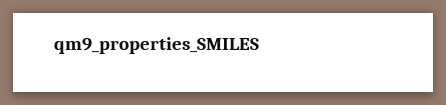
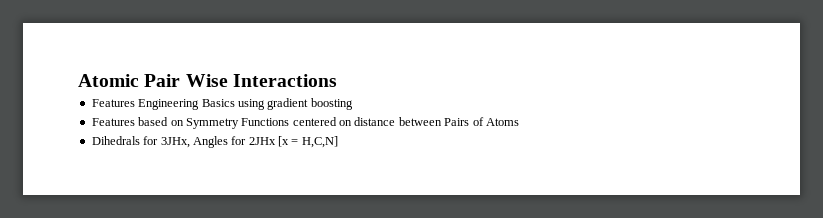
- qm9_properties_SMILES
+ Atomic Pair Wise Interactions
+ Features Engineering Basics using gradient boosting
+ Features based on Symmetry Functions centered on distance between Pairs of Atoms
+ Dihedrals for 3JHx, Angles for 2JHx [x = H,C,N]

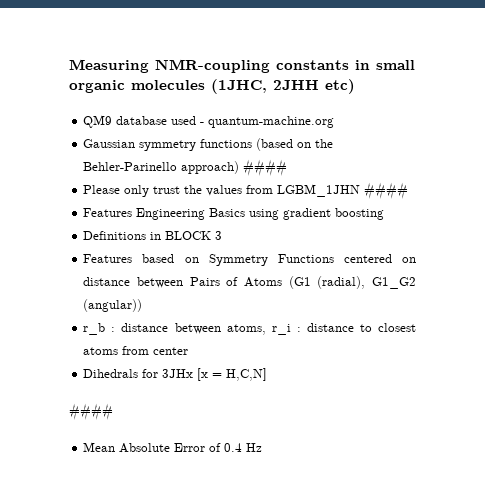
- Atomic Pair Wise Interactions
+ Measuring NMR-coupling constants in small organic molecules (1JHC, 2JHH etc)
+ QM9 database used - quantum-machine.org
+ Gaussian symmetry functions (based on the Behler-Parinello approach) ####
+ Please only trust the values from LGBM_1JHN ####
+ Definitions in BLOCK 3
- Features based on Symmetry Functions centered on distance between Pairs of Atoms
- Dihedrals for 3JHx, Angles for 2JHx [x = H,C,N]
+ Features based on Symmetry Functions centered on distance between Pairs of Atoms (G1 (radial), G1_G2 (angular))
+ r_b : distance between atoms, r_i : distance to closest atoms from center
+ Dihedrals for 3JHx [x = H,C,N]
+ ####
+ Mean Absolute Error of 0.4 Hz

